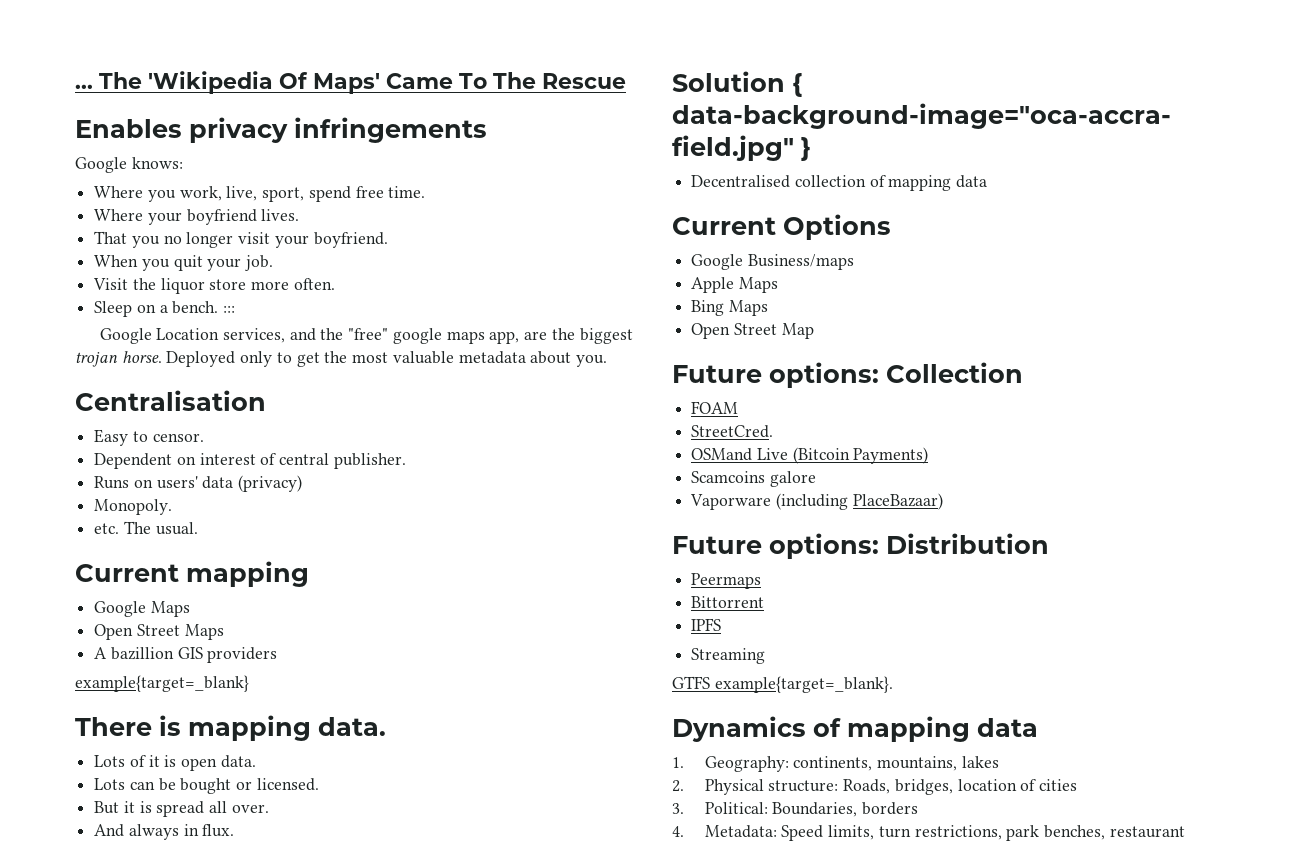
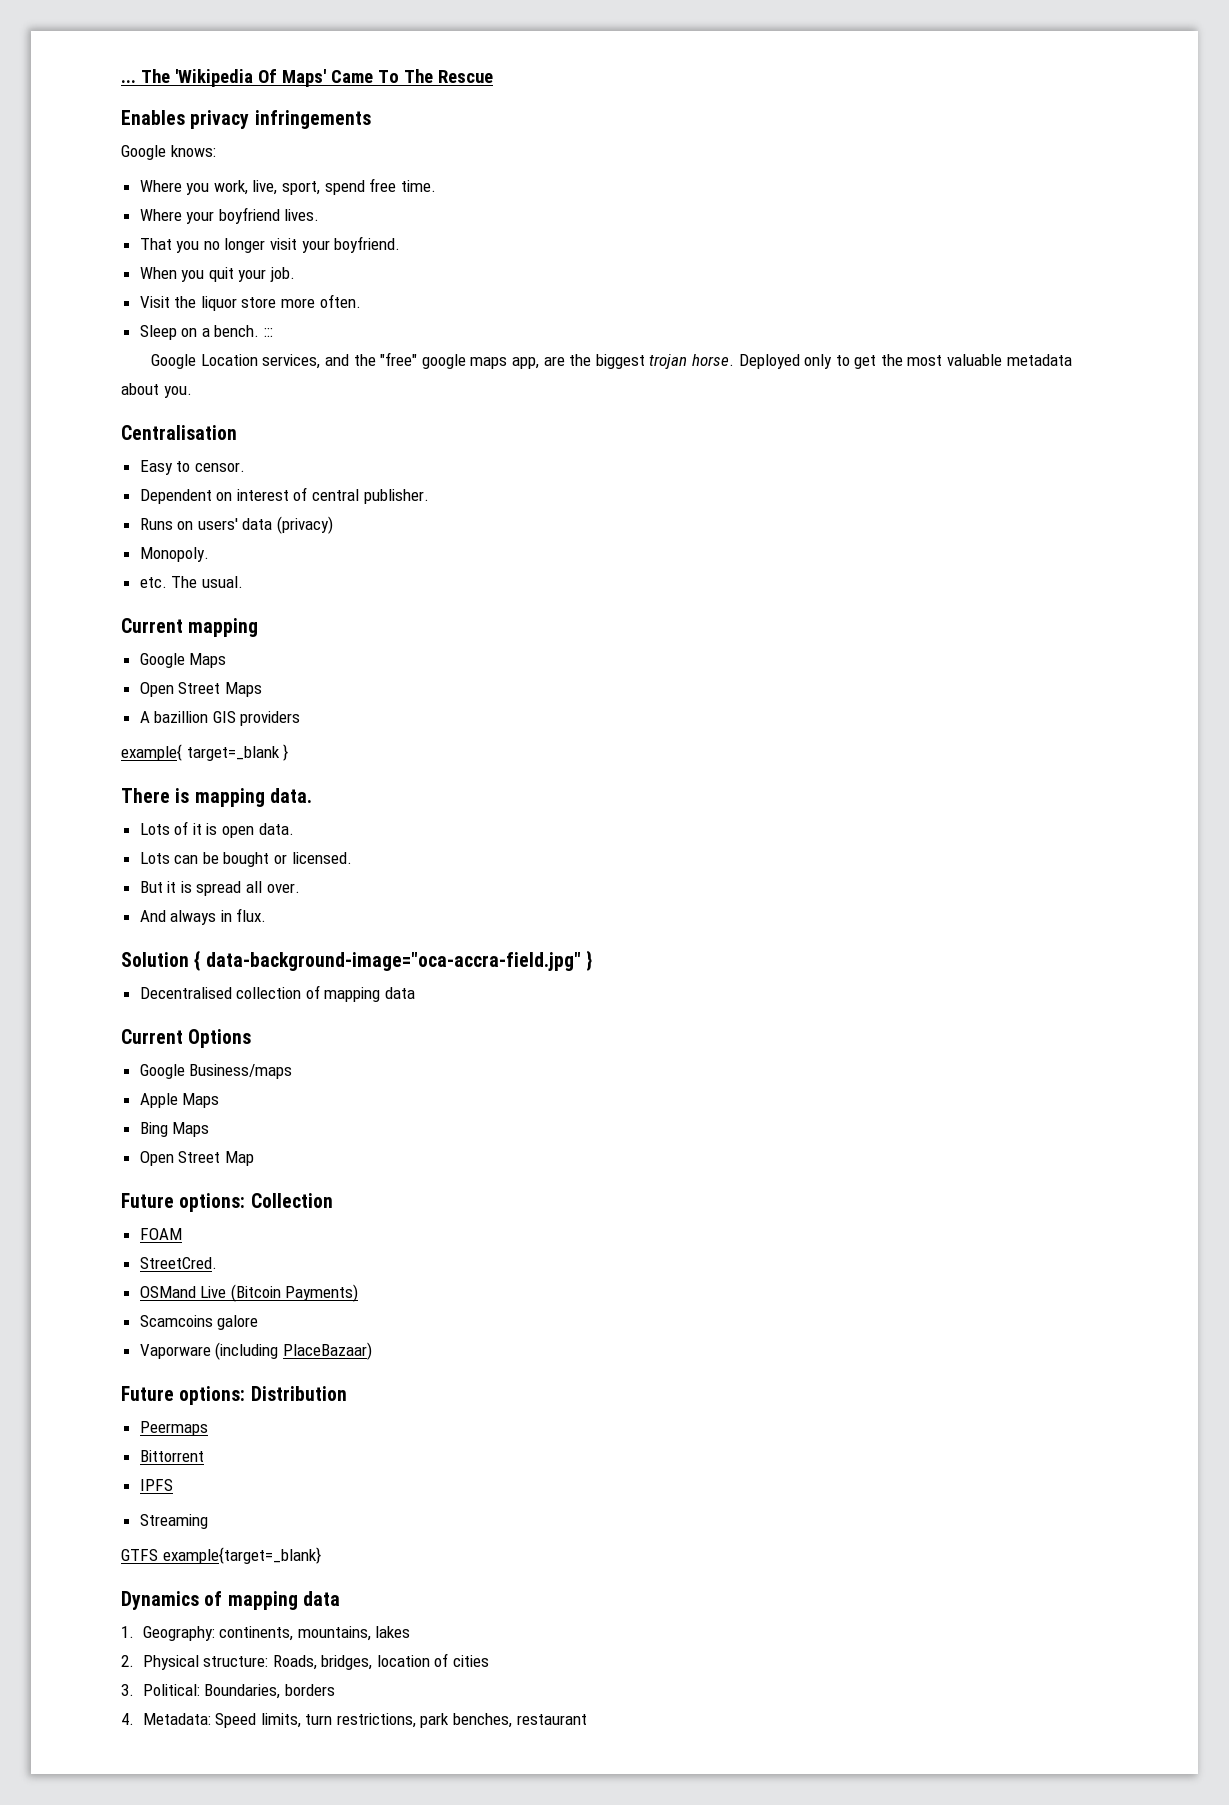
- example{target=_blank}
+ example{ target=_blank }
- GTFS example{target=_blank}.
+ GTFS example{target=_blank}

